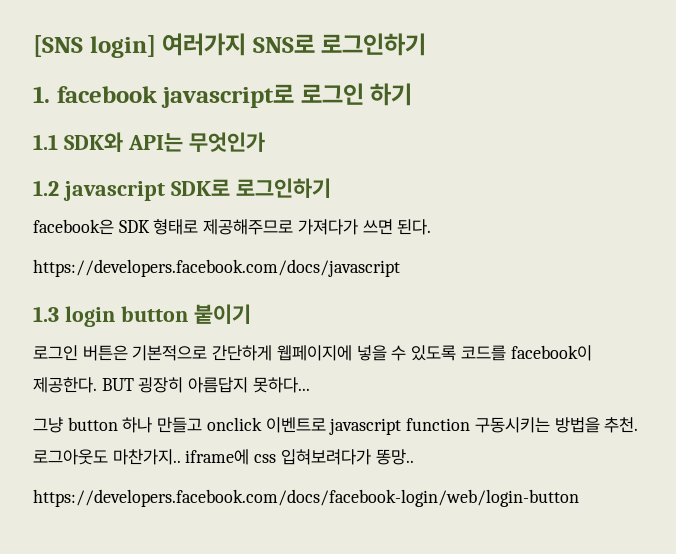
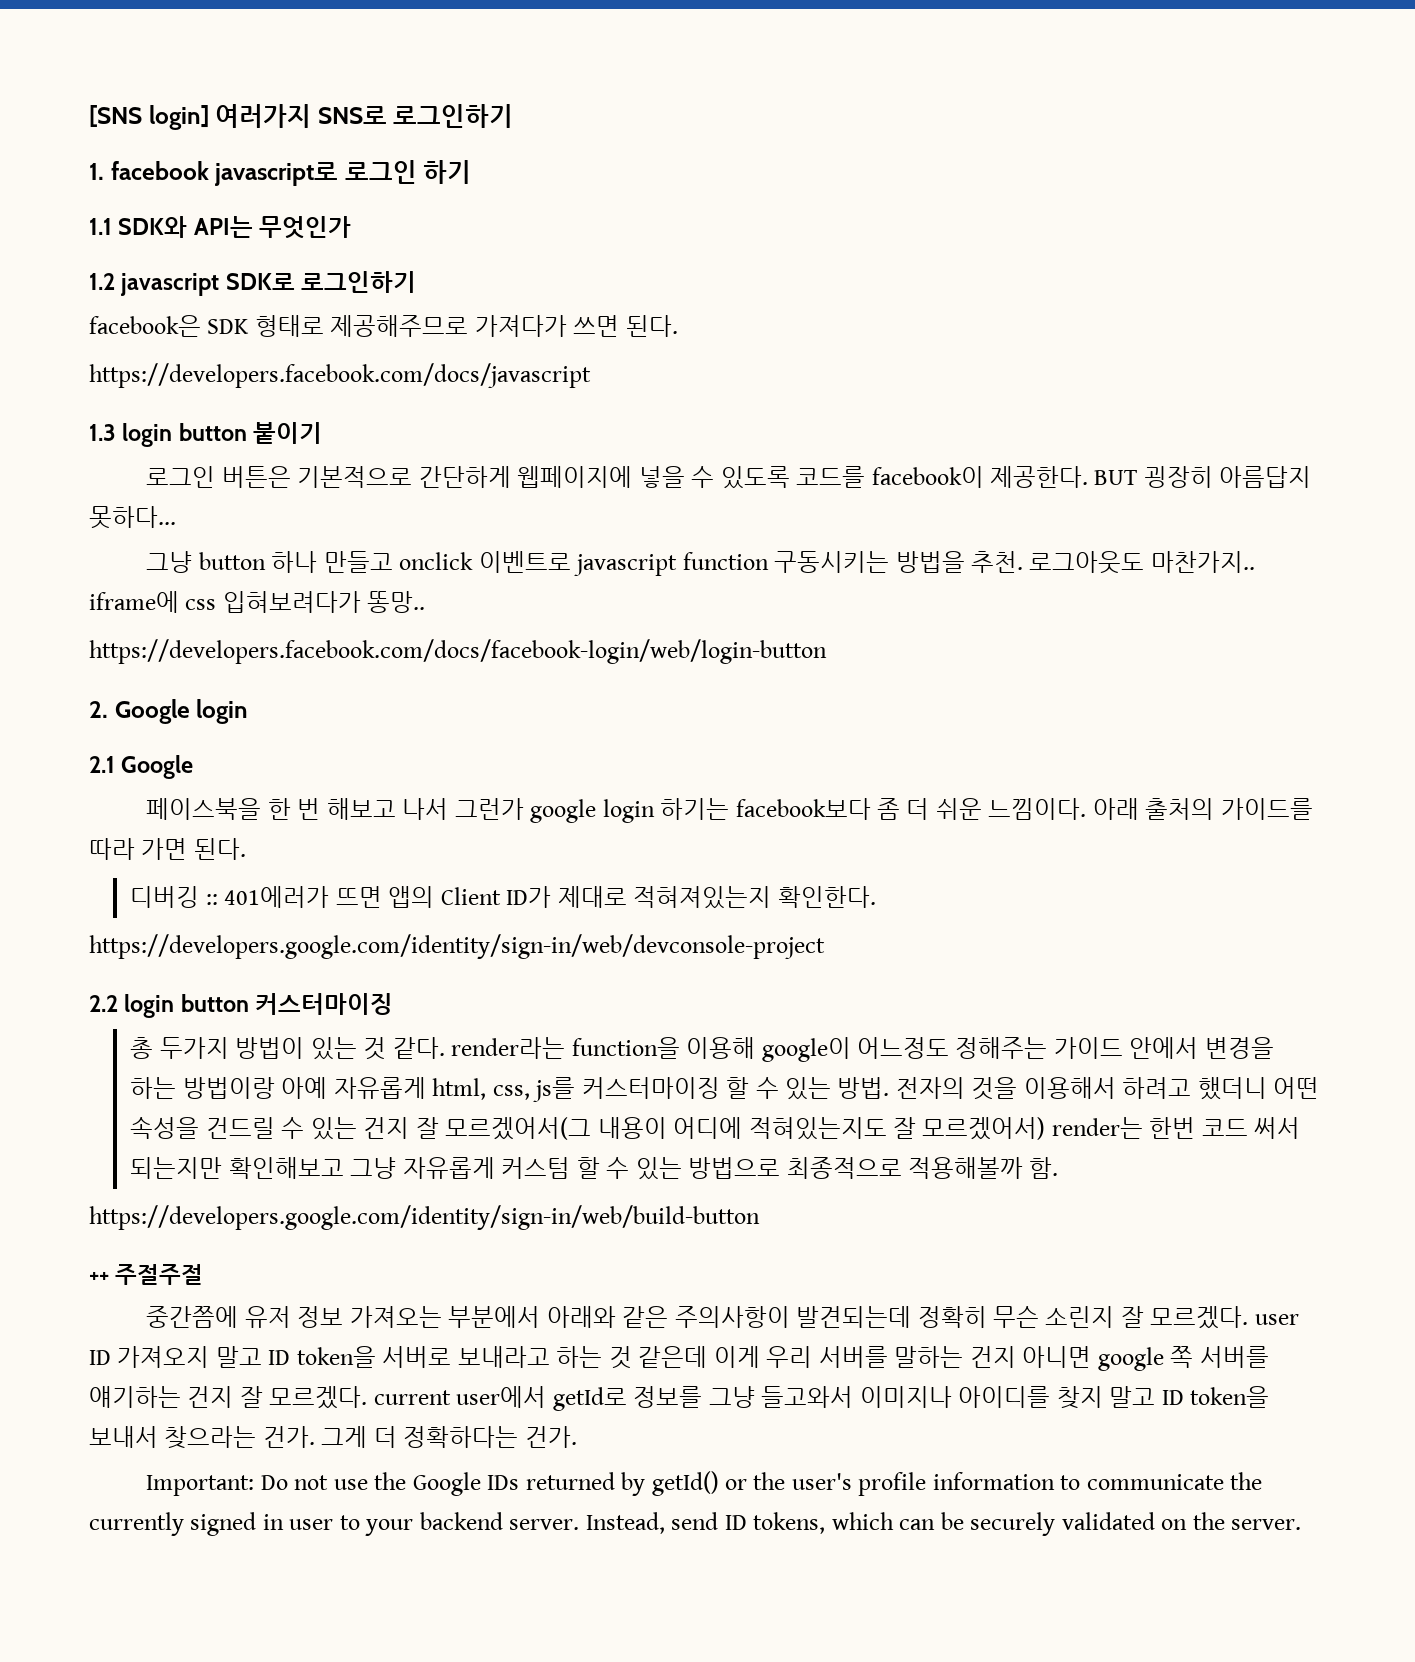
+ 2. Google login
+ 2.1 Google
+ 페이스북을 한 번 해보고 나서 그런가 google login 하기는 facebook보다 좀 더 쉬운 느낌이다. 아래 출처의 가이드를 따라 가면 된다.
+ 디버깅 :: 401에러가 뜨면 앱의 Client ID가 제대로 적혀져있는지 확인한다.
+ https://developers.google.com/identity/sign-in/web/devconsole-project
+ 2.2 login button 커스터마이징
+ 총 두가지 방법이 있는 것 같다. render라는 function을 이용해 google이 어느정도 정해주는 가이드 안에서 변경을 하는 방법이랑 아예 자유롭게 html, css, js를 커스터마이징 할 수 있는 방법. 전자의 것을 이용해서 하려고 했더니 어떤 속성을 건드릴 수 있는 건지 잘 모르겠어서(그 내용이 어디에 적혀있는지도 잘 모르겠어서) render는 한번 코드 써서 되는지만 확인해보고 그냥 자유롭게 커스텀 할 수 있는 방법으로 최종적으로 적용해볼까 함.
+ https://developers.google.com/identity/sign-in/web/build-button
+ ++ 주절주절
+ 중간쯤에 유저 정보 가져오는 부분에서 아래와 같은 주의사항이 발견되는데 정확히 무슨 소린지 잘 모르겠다. user ID 가져오지 말고 ID token을 서버로 보내라고 하는 것 같은데 이게 우리 서버를 말하는 건지 아니면 google 쪽 서버를 얘기하는 건지 잘 모르겠다. current user에서 getId로 정보를 그냥 들고와서 이미지나 아이디를 찾지 말고 ID token을 보내서 찾으라는 건가. 그게 더 정확하다는 건가.
+ Important: Do not use the Google IDs returned by getId() or the user's profile information to communicate the currently signed in user to your backend server. Instead, send ID tokens, which can be securely validated on the server.

